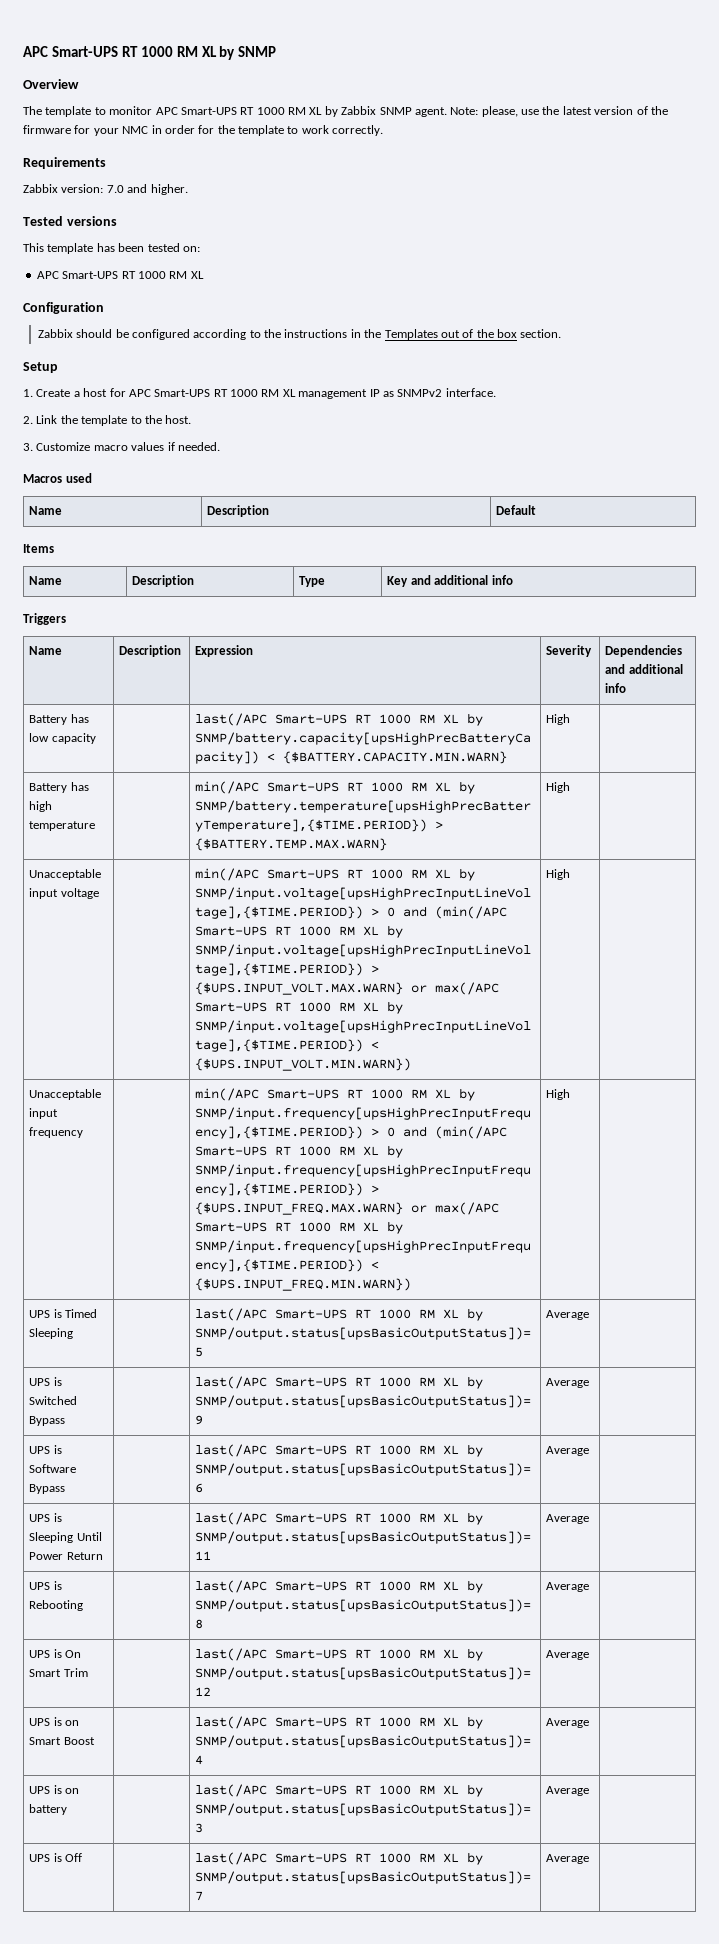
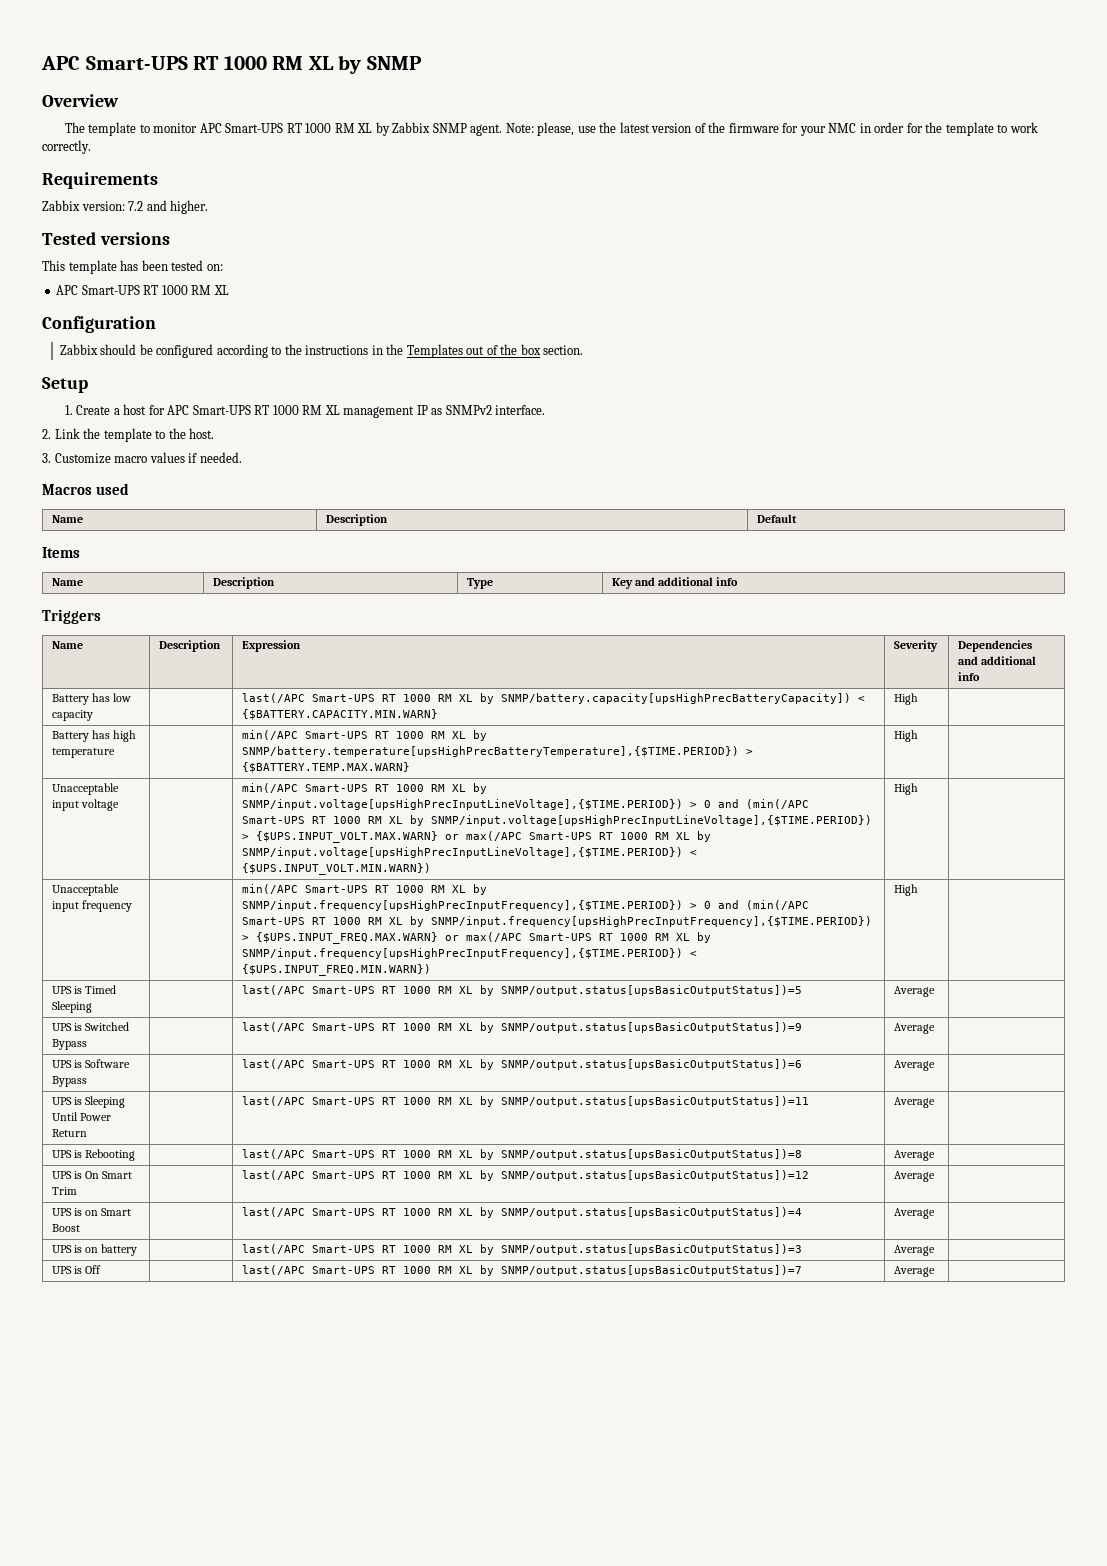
- Zabbix version: 7.0 and higher.
+ Zabbix version: 7.2 and higher.

